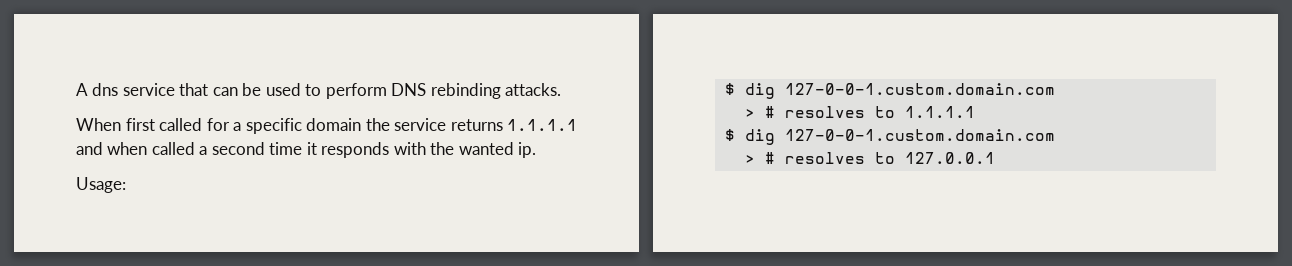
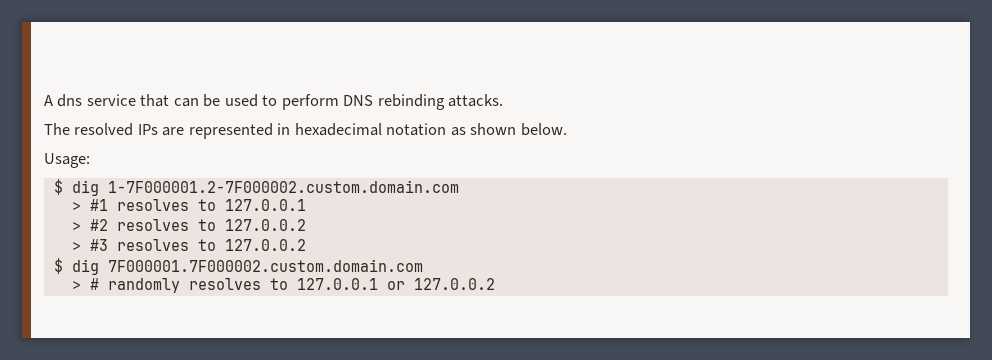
- When first called for a specific domain the service returns 1.1.1.1 and when called a second time it responds with the wanted ip.
+ The resolved IPs are represented in hexadecimal notation as shown below.
  Usage:
- $ dig 127-0-0-1.custom.domain.com
- > # resolves to 1.1.1.1
- $ dig 127-0-0-1.custom.domain.com
- > # resolves to 127.0.0.1
+ $ dig 1-7F000001.2-7F000002.custom.domain.com
+ > #1 resolves to 127.0.0.1
+ > #2 resolves to 127.0.0.2
+ > #3 resolves to 127.0.0.2
+ $ dig 7F000001.7F000002.custom.domain.com
+ > # randomly resolves to 127.0.0.1 or 127.0.0.2

